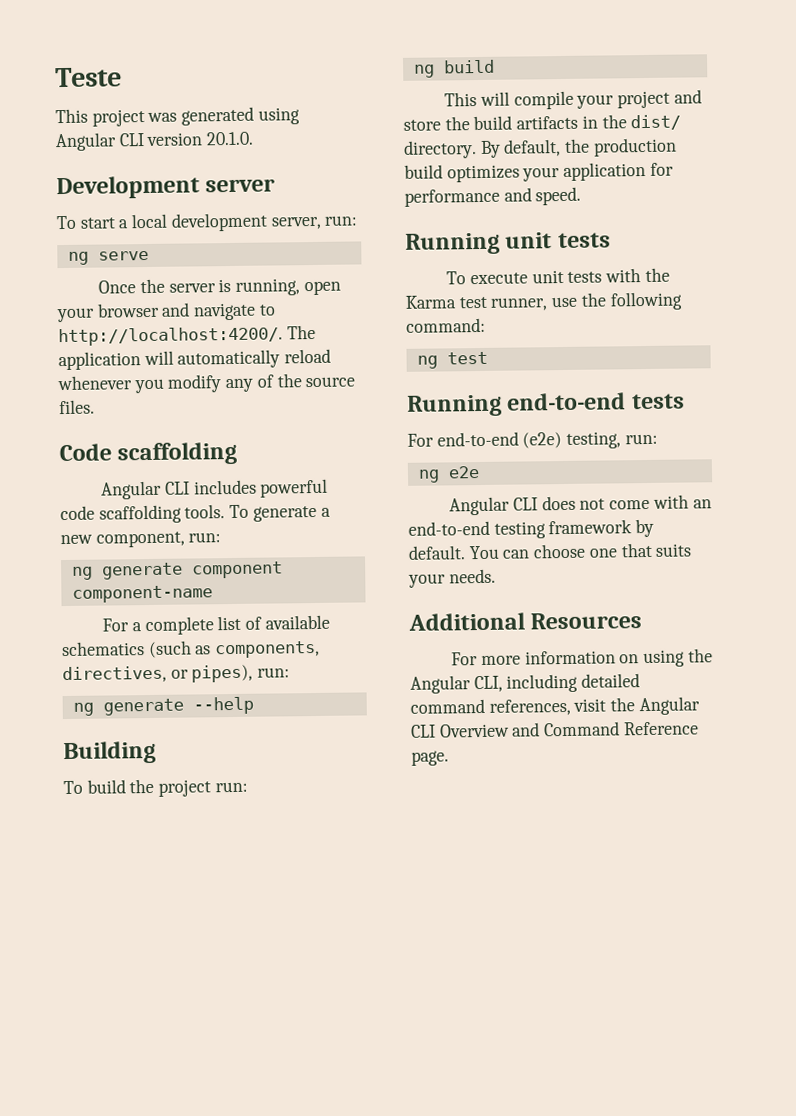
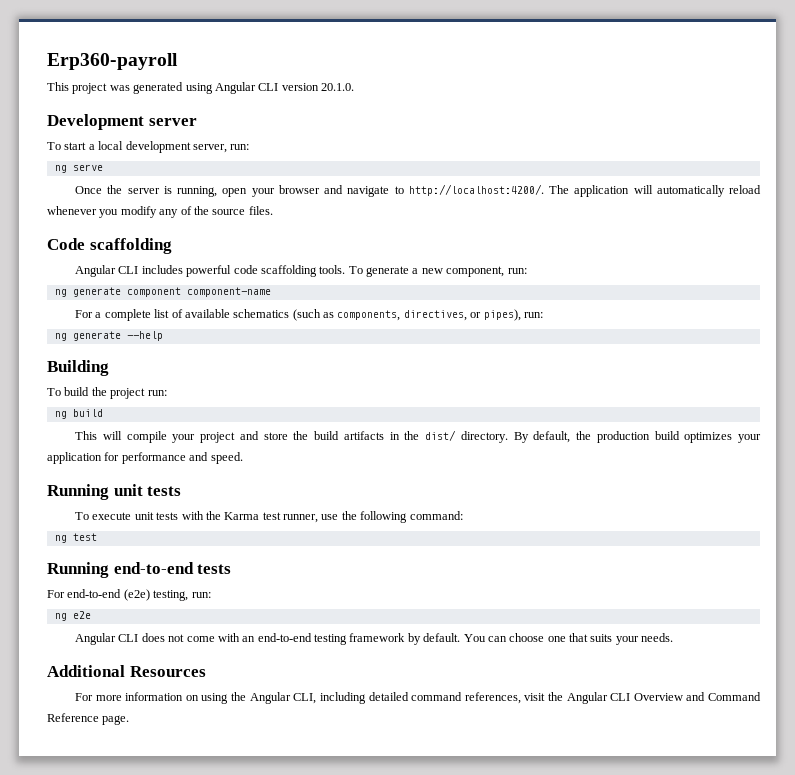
- Teste
+ Erp360-payroll

